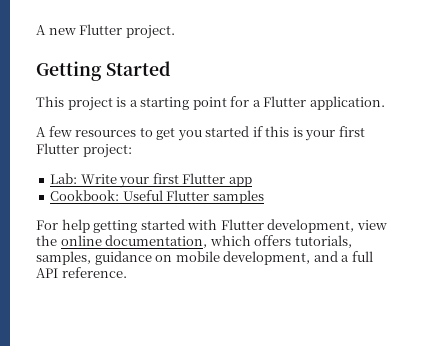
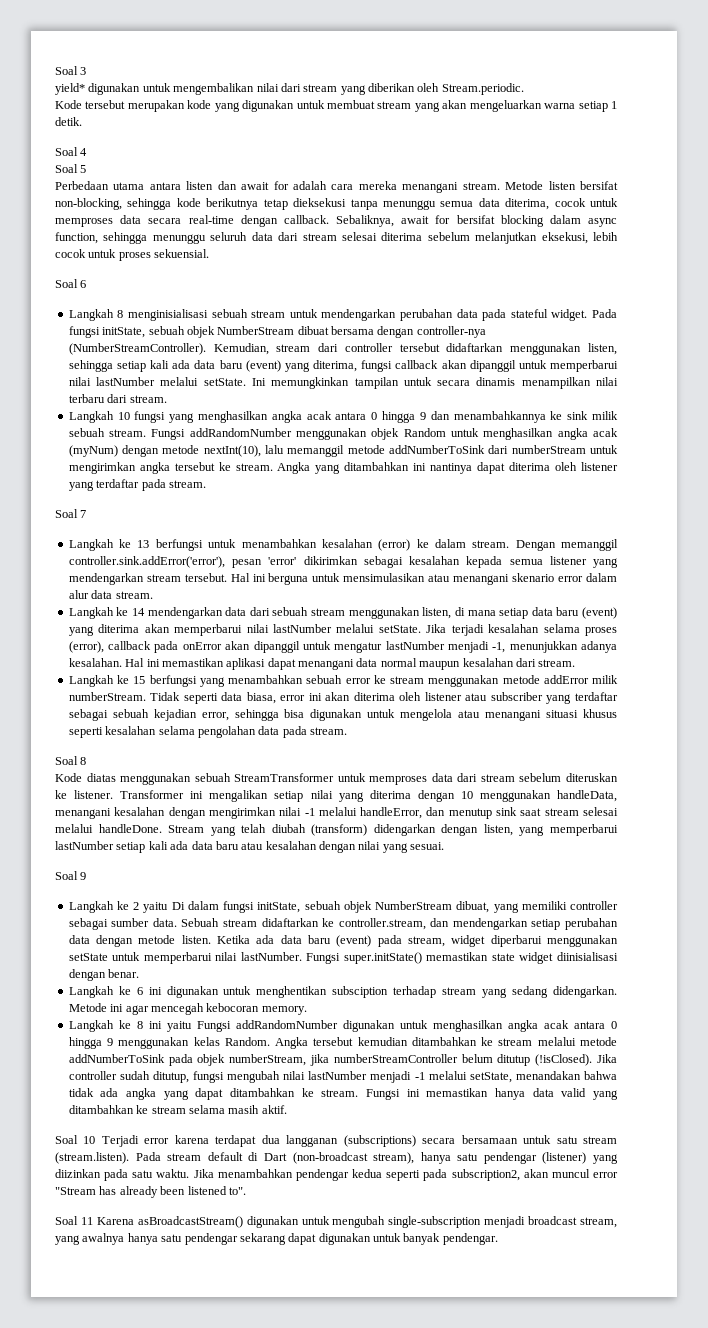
- A new Flutter project.
- Getting Started
- This project is a starting point for a Flutter application.
- A few resources to get you started if this is your first Flutter project:
- Lab: Write your first Flutter app
- Cookbook: Useful Flutter samples
- For help getting started with Flutter development, view the online documentation, which offers tutorials, samples, guidance on mobile development, and a full API reference.
+ Soal 3
+ yield* digunakan untuk mengembalikan nilai dari stream yang diberikan oleh Stream.periodic.
+ Kode tersebut merupakan kode yang digunakan untuk membuat stream yang akan mengeluarkan warna setiap 1 detik.
+ Soal 4
+ Soal 5
+ Perbedaan utama antara listen dan await for adalah cara mereka menangani stream. Metode listen bersifat non-blocking, sehingga kode berikutnya tetap dieksekusi tanpa menunggu semua data diterima, cocok untuk memproses data secara real-time dengan callback. Sebaliknya, await for bersifat blocking dalam async function, sehingga menunggu seluruh data dari stream selesai diterima sebelum melanjutkan eksekusi, lebih cocok untuk proses sekuensial.
+ Soal 6
+ Langkah 8 menginisialisasi sebuah stream untuk mendengarkan perubahan data pada stateful widget. Pada fungsi initState, sebuah objek NumberStream dibuat bersama dengan controller-nya (NumberStreamController). Kemudian, stream dari controller tersebut didaftarkan menggunakan listen, sehingga setiap kali ada data baru (event) yang diterima, fungsi callback akan dipanggil untuk memperbarui nilai lastNumber melalui setState. Ini memungkinkan tampilan untuk secara dinamis menampilkan nilai terbaru dari stream.
+ Langkah 10 fungsi yang menghasilkan angka acak antara 0 hingga 9 dan menambahkannya ke sink milik sebuah stream. Fungsi addRandomNumber menggunakan objek Random untuk menghasilkan angka acak (myNum) dengan metode nextInt(10), lalu memanggil metode addNumberToSink dari numberStream untuk mengirimkan angka tersebut ke stream. Angka yang ditambahkan ini nantinya dapat diterima oleh listener yang terdaftar pada stream.
+ Soal 7
+ Langkah ke 13 berfungsi untuk menambahkan kesalahan (error) ke dalam stream. Dengan memanggil controller.sink.addError('error'), pesan 'error' dikirimkan sebagai kesalahan kepada semua listener yang mendengarkan stream tersebut. Hal ini berguna untuk mensimulasikan atau menangani skenario error dalam alur data stream.
+ Langkah ke 14 mendengarkan data dari sebuah stream menggunakan listen, di mana setiap data baru (event) yang diterima akan memperbarui nilai lastNumber melalui setState. Jika terjadi kesalahan selama proses (error), callback pada onError akan dipanggil untuk mengatur lastNumber menjadi -1, menunjukkan adanya kesalahan. Hal ini memastikan aplikasi dapat menangani data normal maupun kesalahan dari stream.
+ Langkah ke 15 berfungsi yang menambahkan sebuah error ke stream menggunakan metode addError milik numberStream. Tidak seperti data biasa, error ini akan diterima oleh listener atau subscriber yang terdaftar sebagai sebuah kejadian error, sehingga bisa digunakan untuk mengelola atau menangani situasi khusus seperti kesalahan selama pengolahan data pada stream.
+ Soal 8
+ Kode diatas menggunakan sebuah StreamTransformer untuk memproses data dari stream sebelum diteruskan ke listener. Transformer ini mengalikan setiap nilai yang diterima dengan 10 menggunakan handleData, menangani kesalahan dengan mengirimkan nilai -1 melalui handleError, dan menutup sink saat stream selesai melalui handleDone. Stream yang telah diubah (transform) didengarkan dengan listen, yang memperbarui lastNumber setiap kali ada data baru atau kesalahan dengan nilai yang sesuai.
+ Soal 9
+ Langkah ke 2 yaitu Di dalam fungsi initState, sebuah objek NumberStream dibuat, yang memiliki controller sebagai sumber data. Sebuah stream didaftarkan ke controller.stream, dan mendengarkan setiap perubahan data dengan metode listen. Ketika ada data baru (event) pada stream, widget diperbarui menggunakan setState untuk memperbarui nilai lastNumber. Fungsi super.initState() memastikan state widget diinisialisasi dengan benar.
+ Langkah ke 6 ini digunakan untuk menghentikan subsciption terhadap stream yang sedang didengarkan. Metode ini agar mencegah kebocoran memory.
+ Langkah ke 8 ini yaitu Fungsi addRandomNumber digunakan untuk menghasilkan angka acak antara 0 hingga 9 menggunakan kelas Random. Angka tersebut kemudian ditambahkan ke stream melalui metode addNumberToSink pada objek numberStream, jika numberStreamController belum ditutup (!isClosed). Jika controller sudah ditutup, fungsi mengubah nilai lastNumber menjadi -1 melalui setState, menandakan bahwa tidak ada angka yang dapat ditambahkan ke stream. Fungsi ini memastikan hanya data valid yang ditambahkan ke stream selama masih aktif.
+ Soal 10 Terjadi error karena terdapat dua langganan (subscriptions) secara bersamaan untuk satu stream (stream.listen). Pada stream default di Dart (non-broadcast stream), hanya satu pendengar (listener) yang diizinkan pada satu waktu. Jika menambahkan pendengar kedua seperti pada subscription2, akan muncul error "Stream has already been listened to".
+ Soal 11 Karena asBroadcastStream() digunakan untuk mengubah single-subscription menjadi broadcast stream, yang awalnya hanya satu pendengar sekarang dapat digunakan untuk banyak pendengar.

